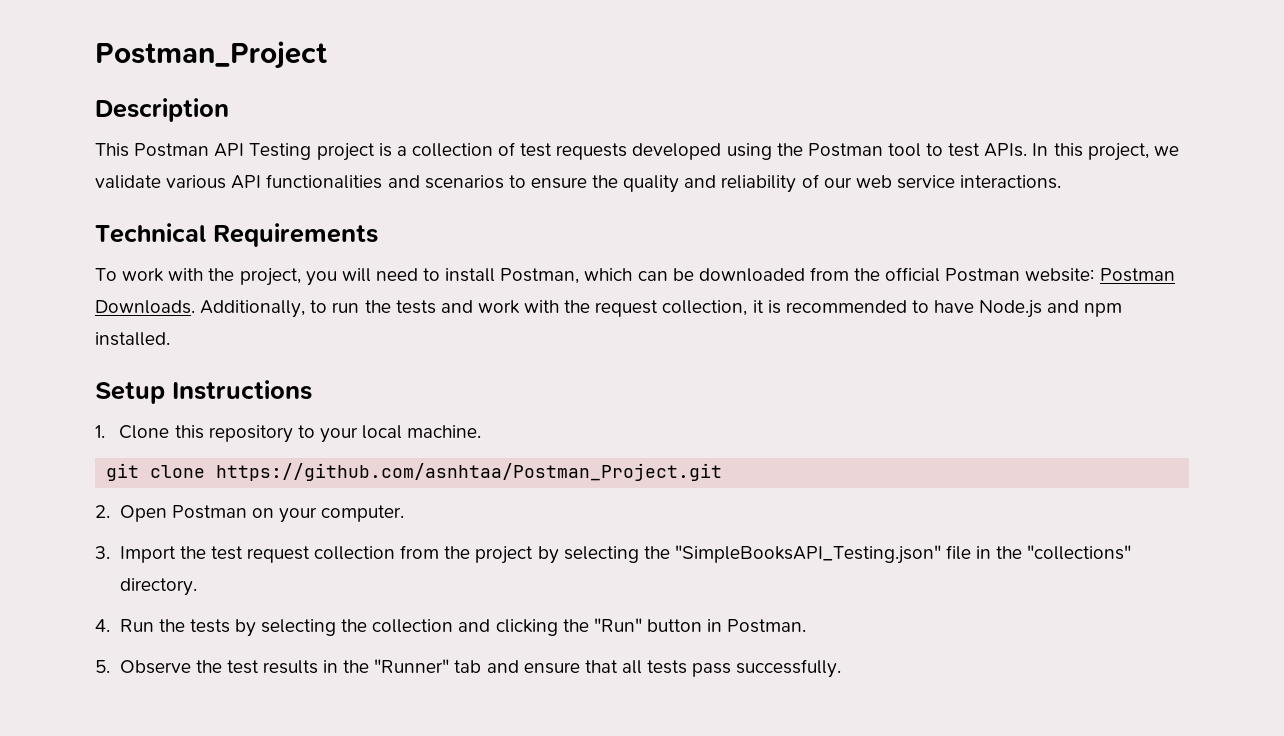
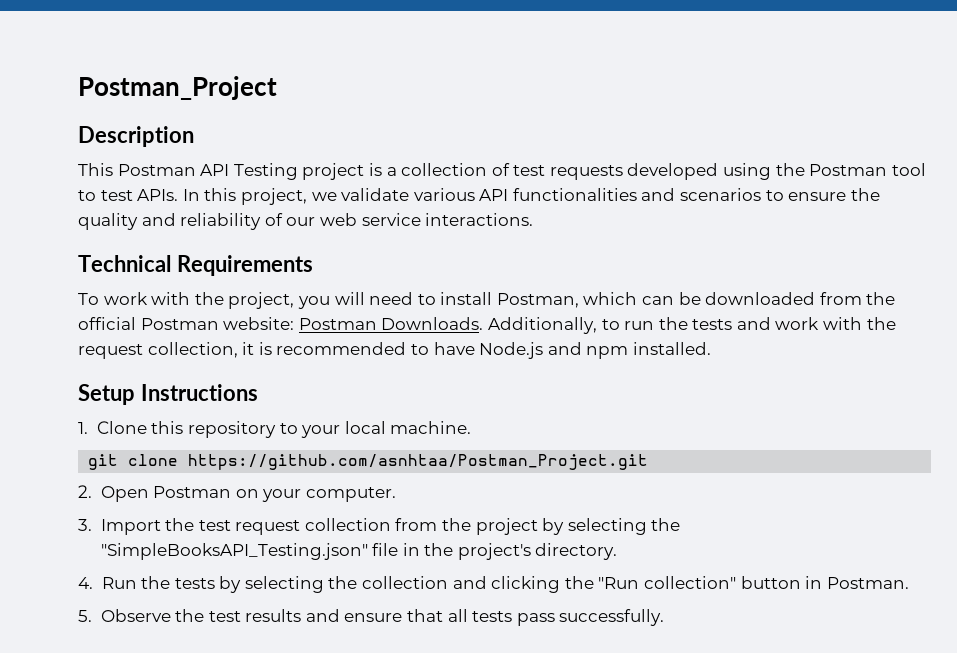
- 3. Import the test request collection from the project by selecting the "SimpleBooksAPI_Testing.json" file in the "collections" directory.
+ 3. Import the test request collection from the project by selecting the "SimpleBooksAPI_Testing.json" file in the project's directory.
- 4. Run the tests by selecting the collection and clicking the "Run" button in Postman.
+ 4. Run the tests by selecting the collection and clicking the "Run collection" button in Postman.
- 5. Observe the test results in the "Runner" tab and ensure that all tests pass successfully.
+ 5. Observe the test results and ensure that all tests pass successfully.

